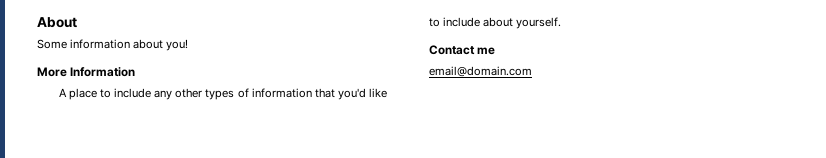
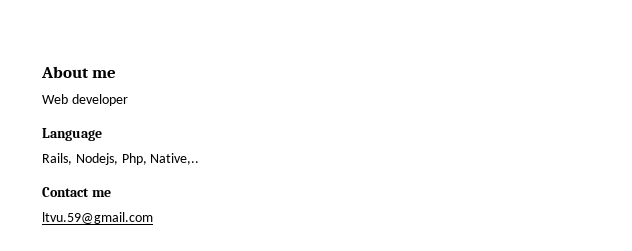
- About
- Some information about you!
- More Information
- A place to include any other types of information that you'd like to include about yourself.
+ About me
+ Web developer
+ Language
+ Rails, Nodejs, Php, Native,..
- email@domain.com
+ ltvu.59@gmail.com

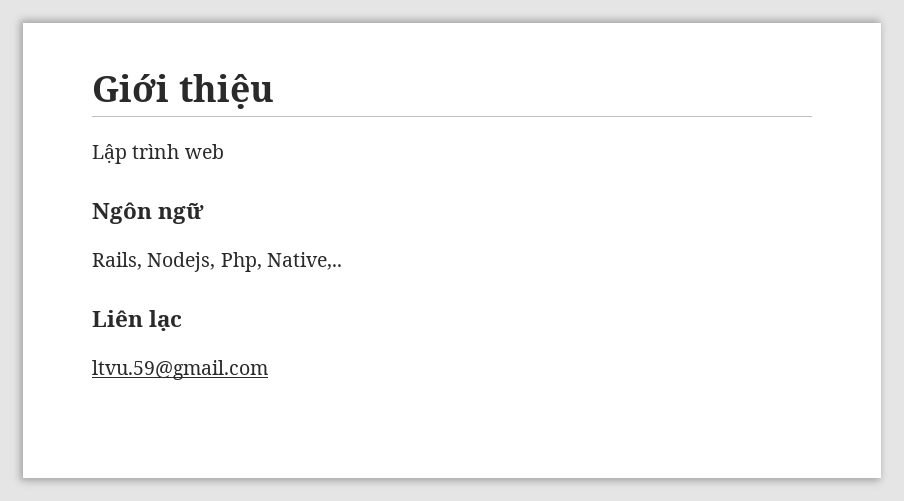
- About me
- Web developer
- Language
+ Giới thiệu
+ Lập trình web
+ Ngôn ngữ
- Contact me
+ Liên lạc

